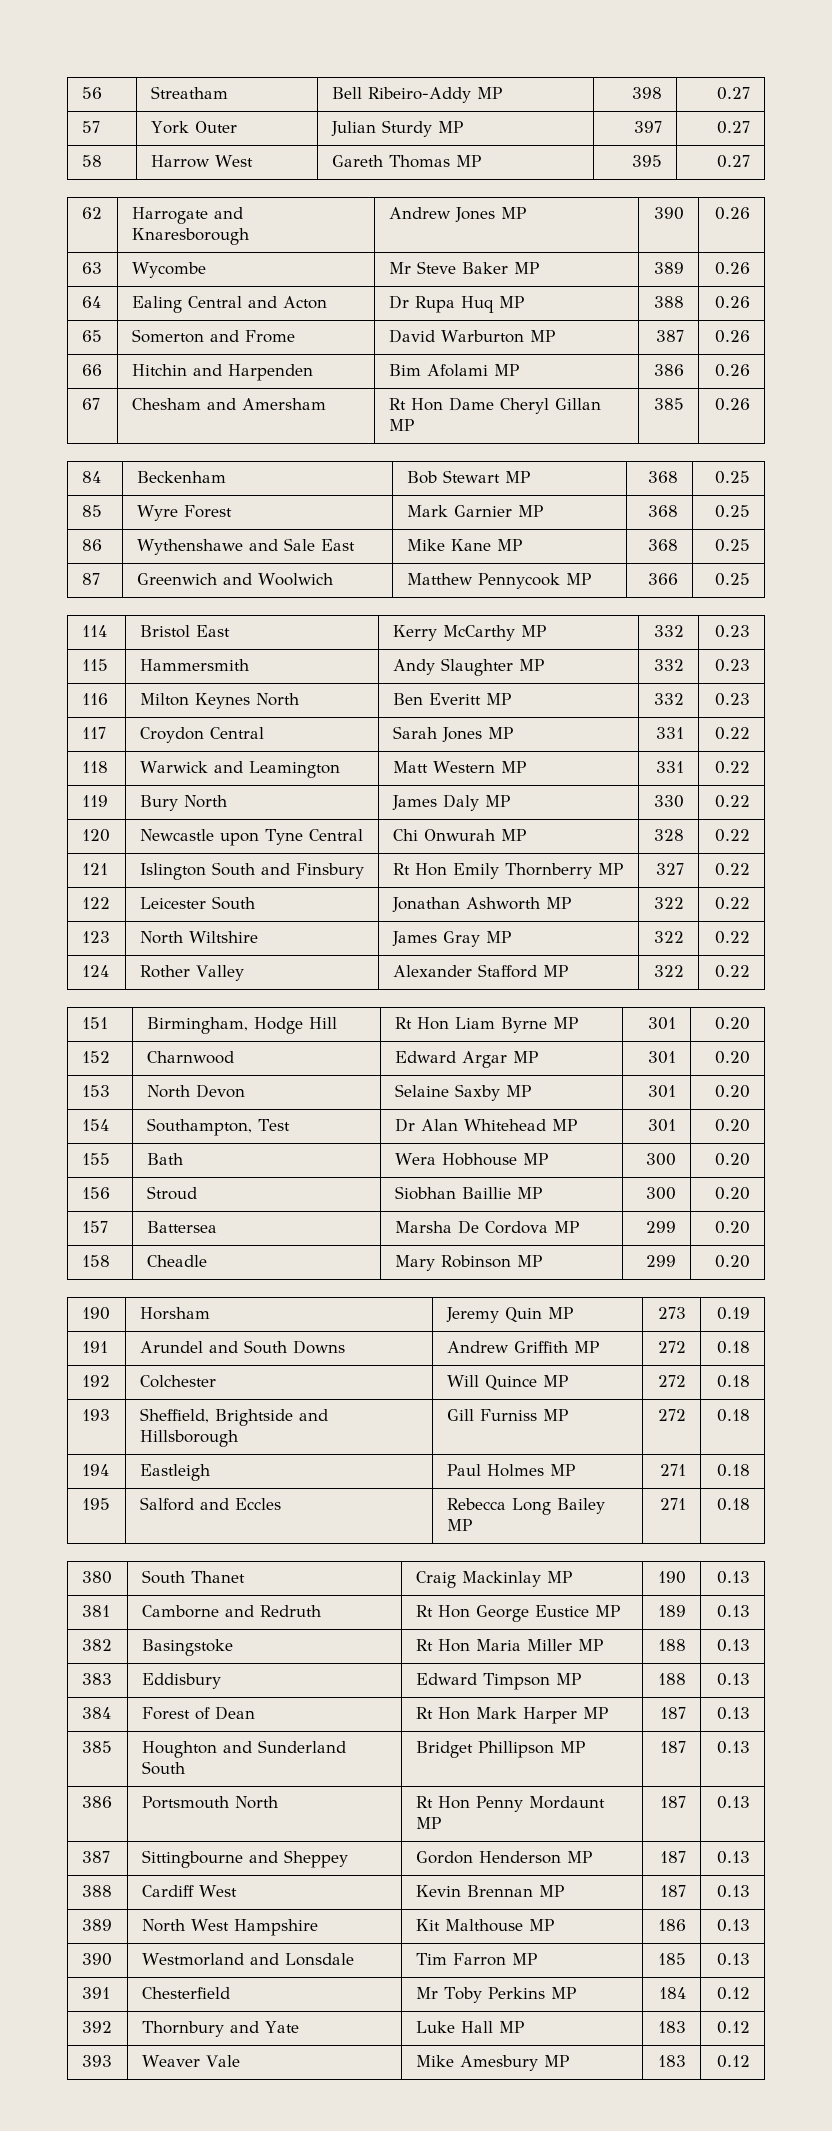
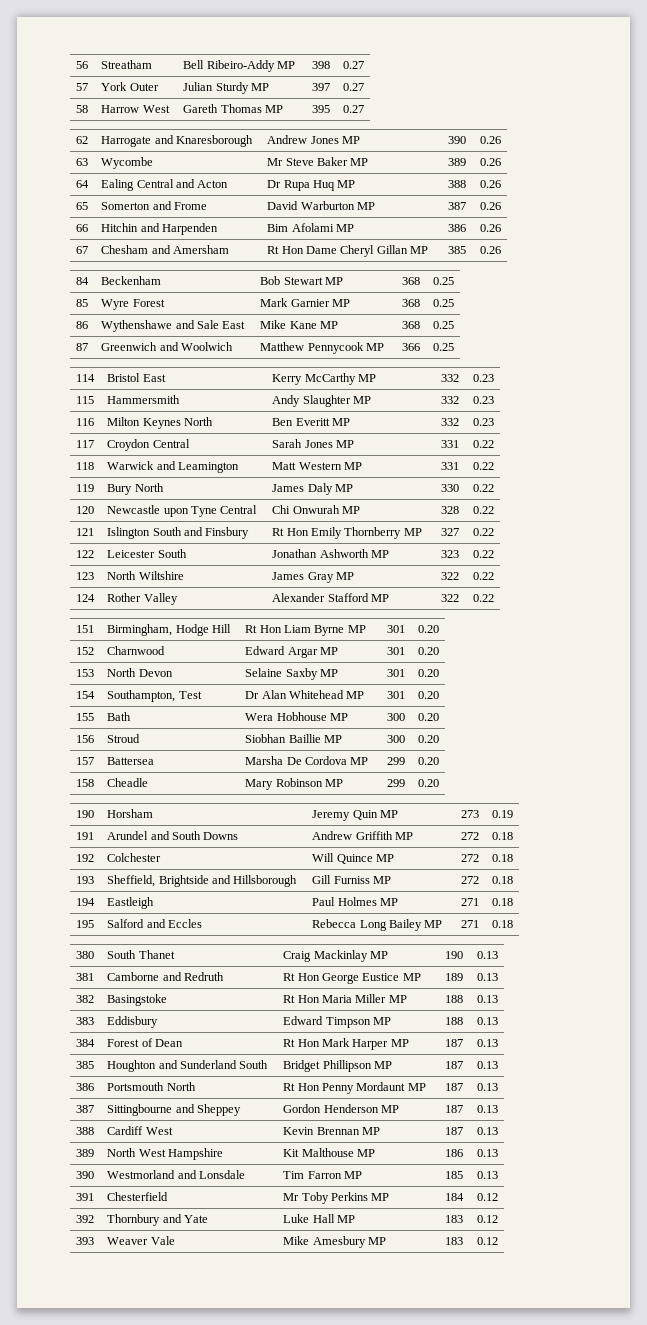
- 122 | Leicester South | Jonathan Ashworth MP | 322 | 0.22
+ 122 | Leicester South | Jonathan Ashworth MP | 323 | 0.22

